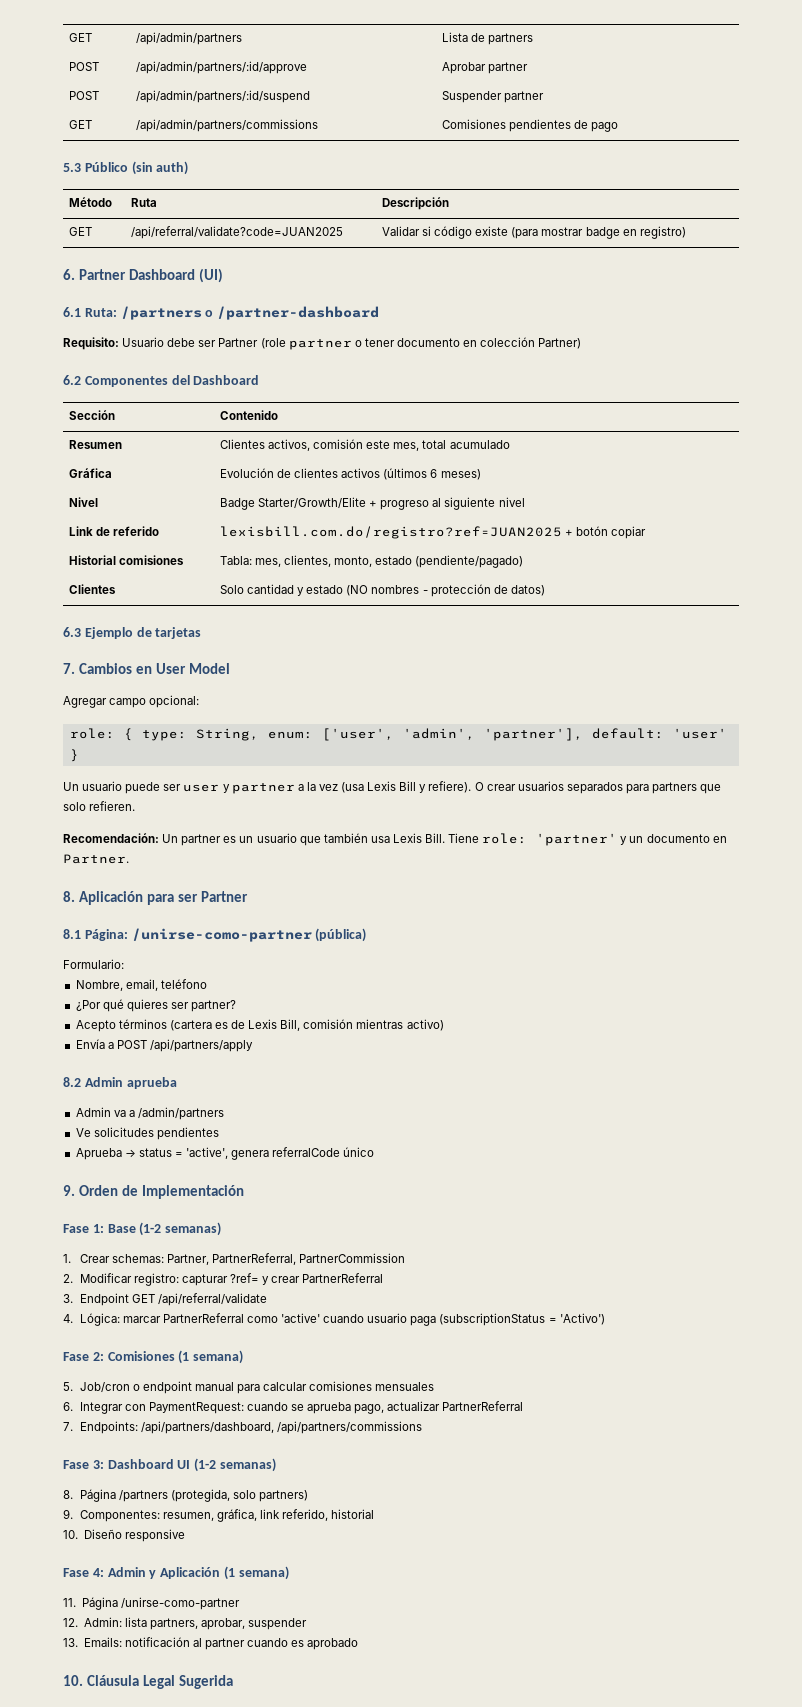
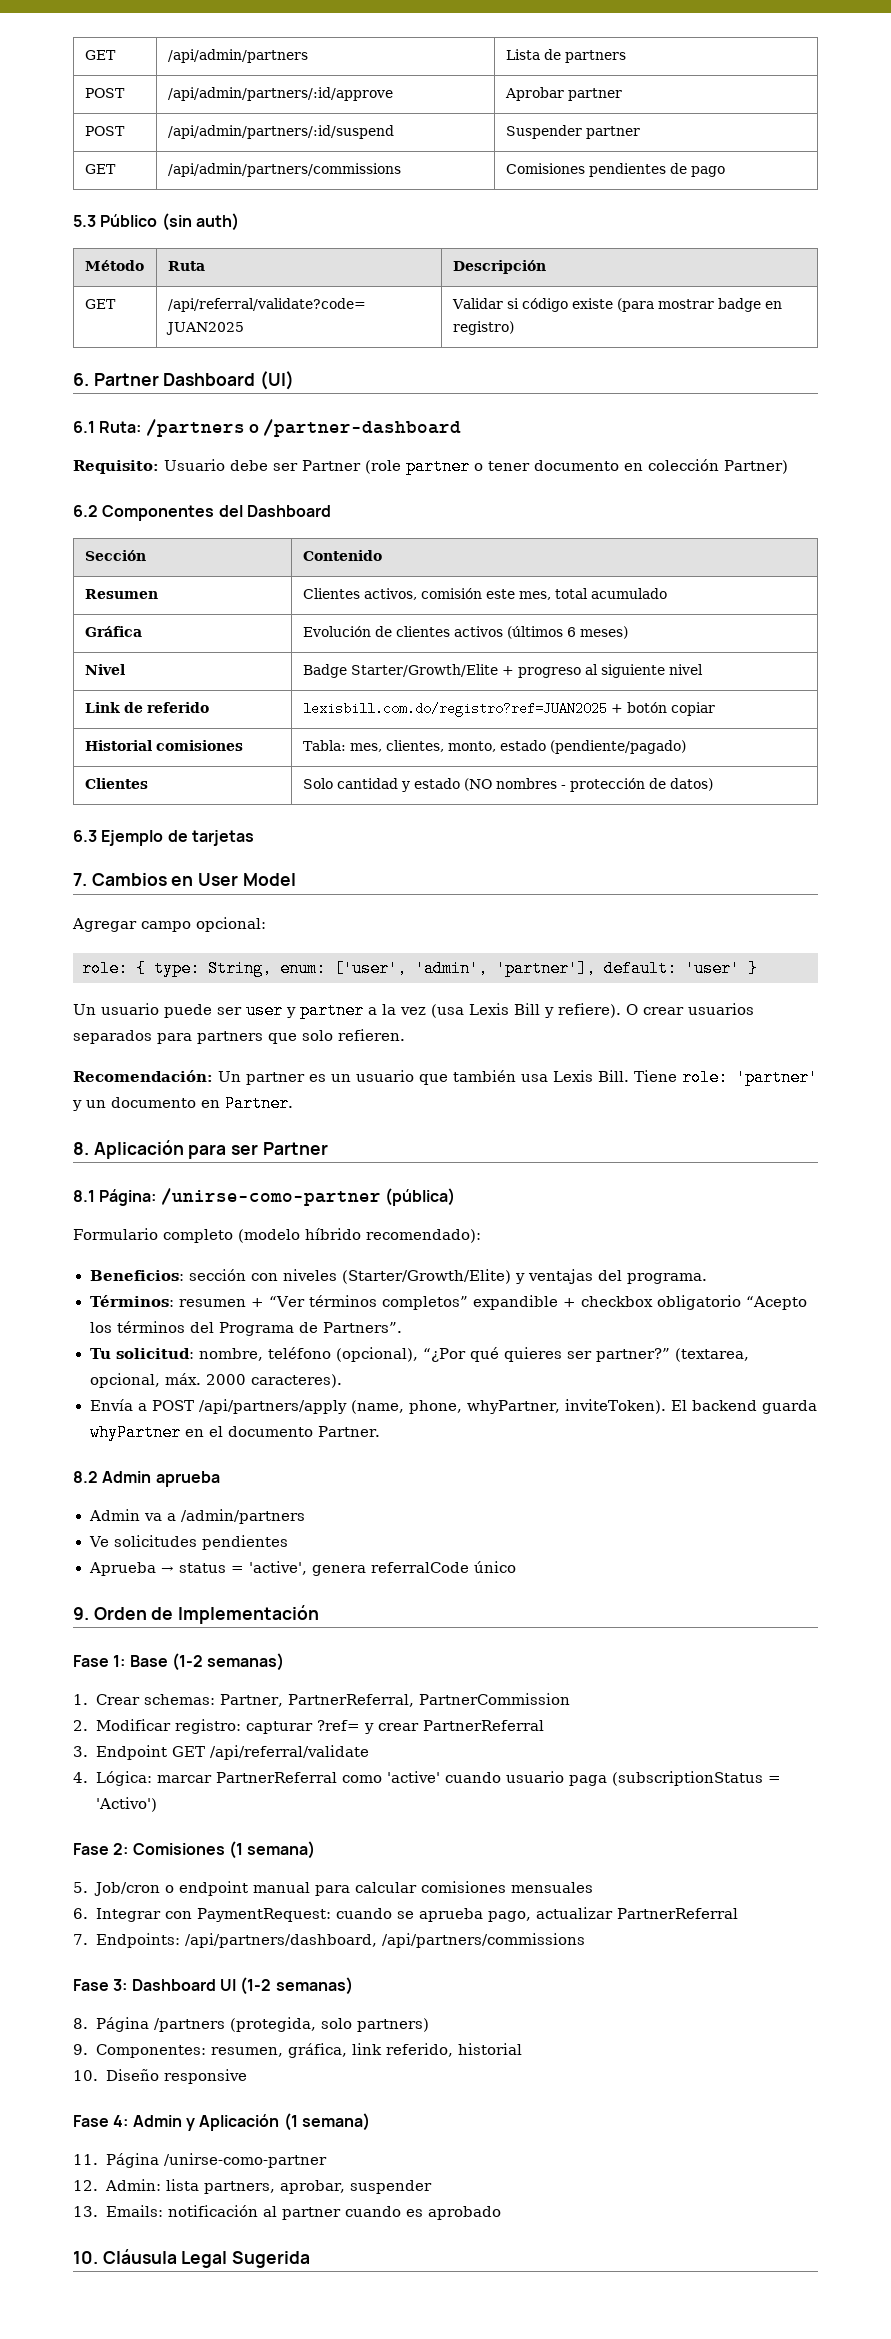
- Formulario:
- Nombre, email, teléfono
- ¿Por qué quieres ser partner?
- Acepto términos (cartera es de Lexis Bill, comisión mientras activo)
- Envía a POST /api/partners/apply
+ Formulario completo (modelo híbrido recomendado):
+ Beneficios: sección con niveles (Starter/Growth/Elite) y ventajas del programa.
+ Términos: resumen + “Ver términos completos” expandible + checkbox obligatorio “Acepto los términos del Programa de Partners”.
+ Tu solicitud: nombre, teléfono (opcional), “¿Por qué quieres ser partner?” (textarea, opcional, máx. 2000 caracteres).
+ Envía a POST /api/partners/apply (name, phone, whyPartner, inviteToken). El backend guarda whyPartner en el documento Partner.

